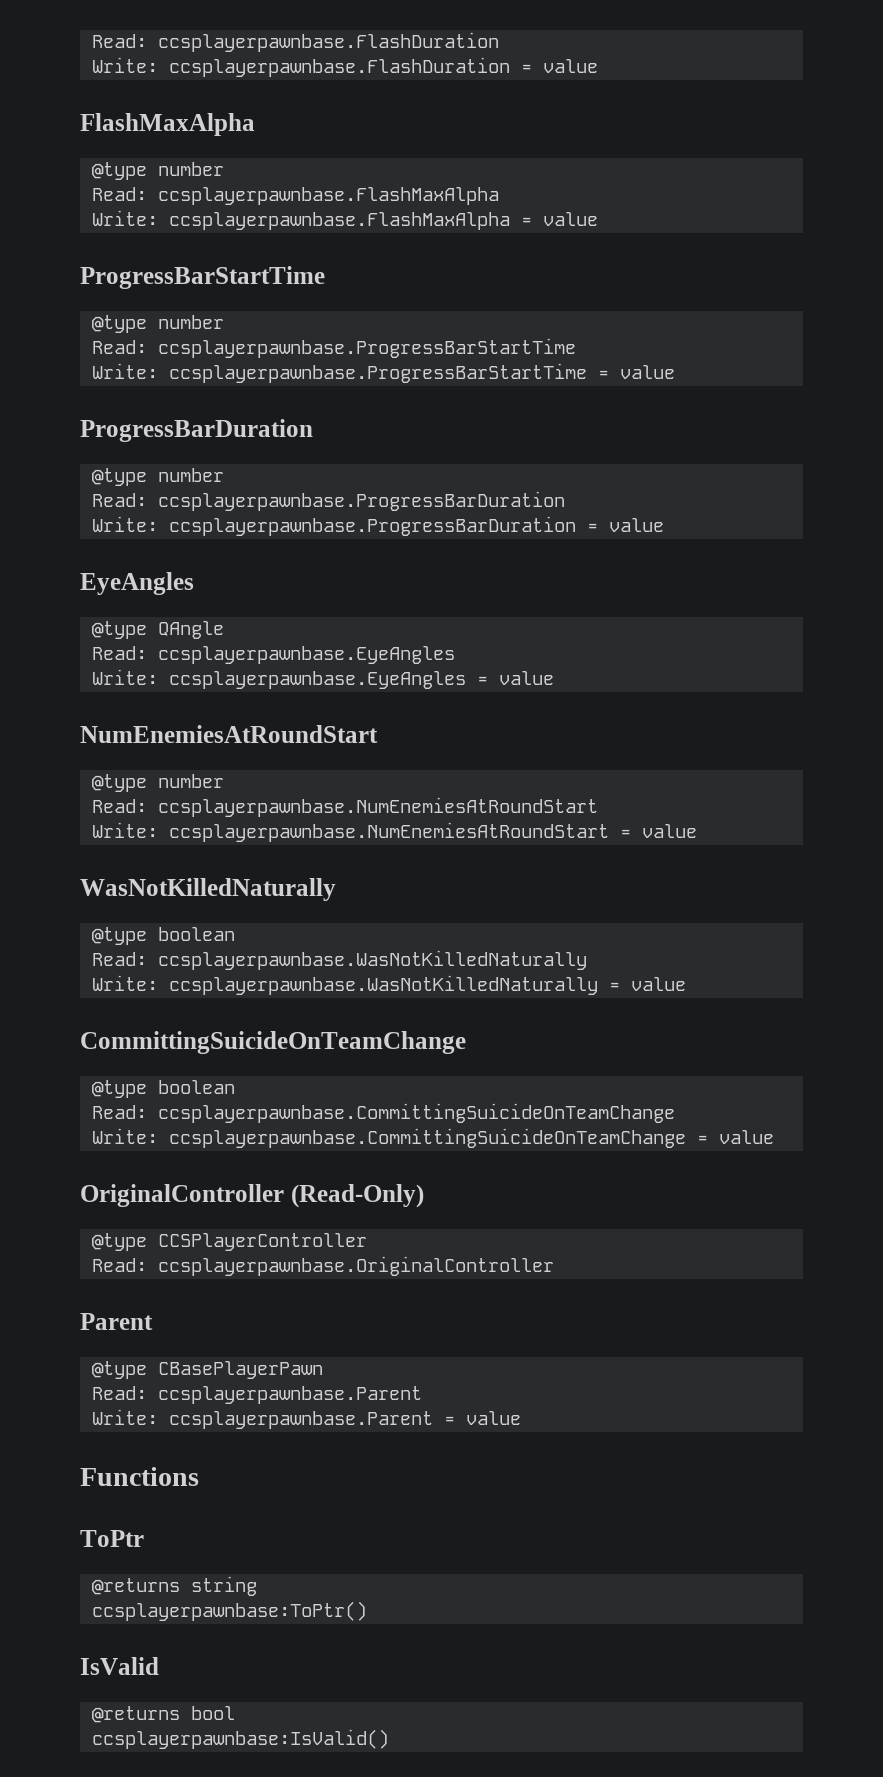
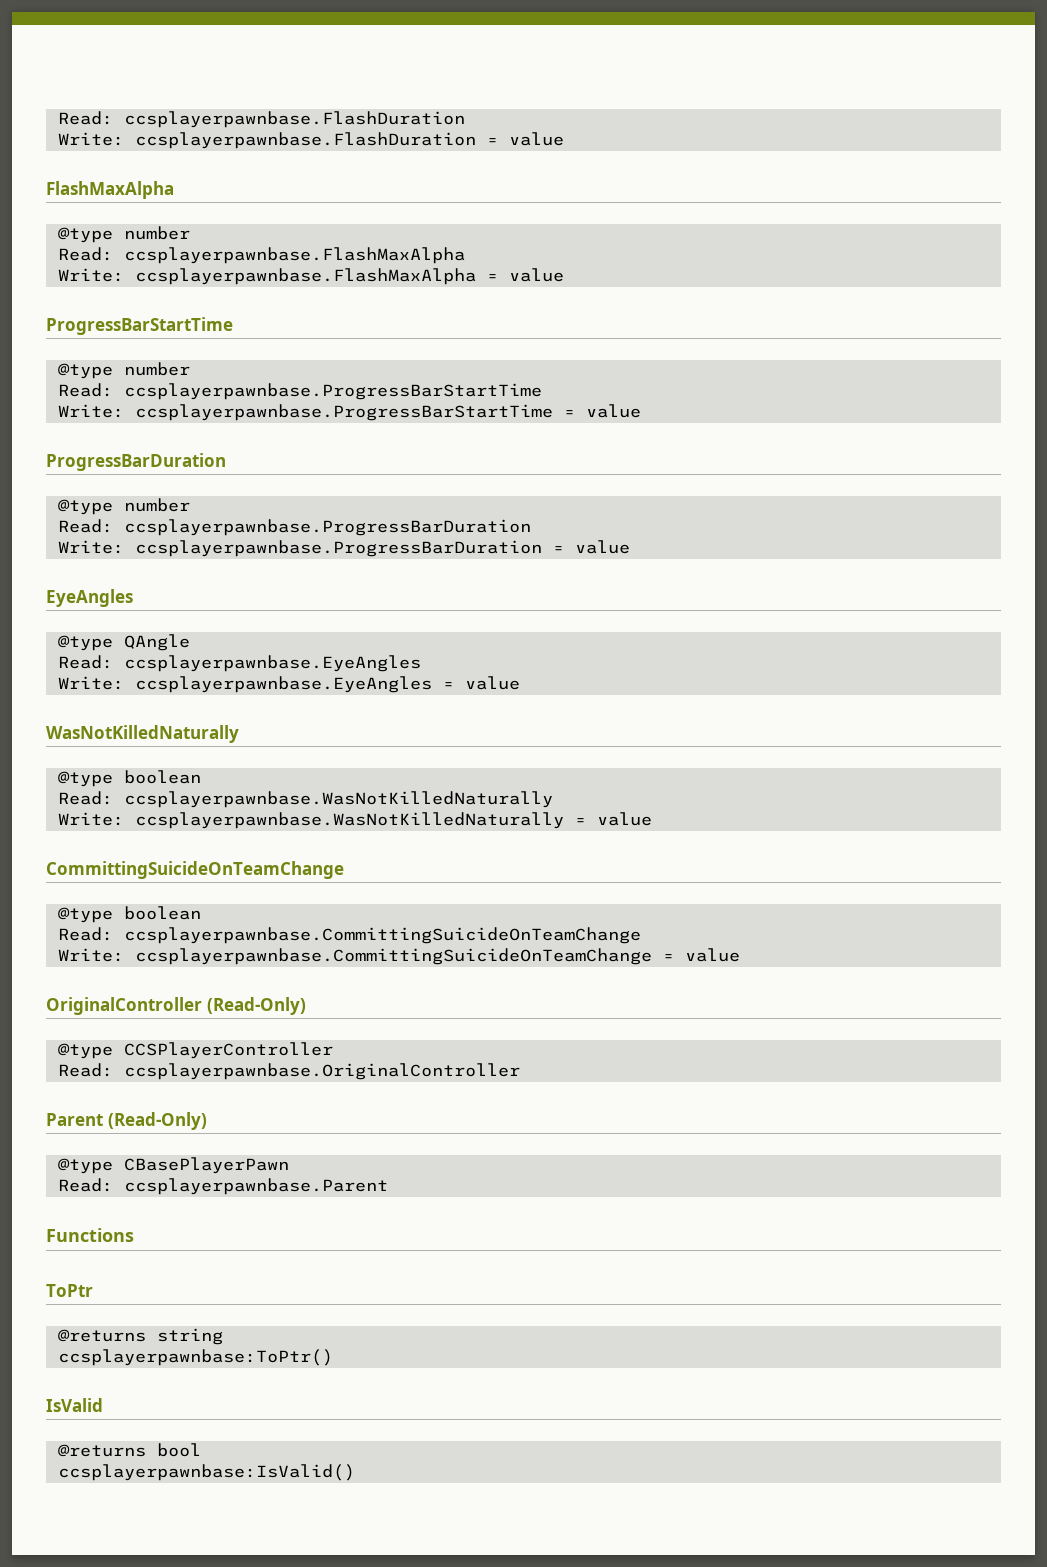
- NumEnemiesAtRoundStart
- @type number
- Read: ccsplayerpawnbase.NumEnemiesAtRoundStart
- Write: ccsplayerpawnbase.NumEnemiesAtRoundStart = value
- Parent
+ Parent (Read-Only)
- Write: ccsplayerpawnbase.Parent = value

